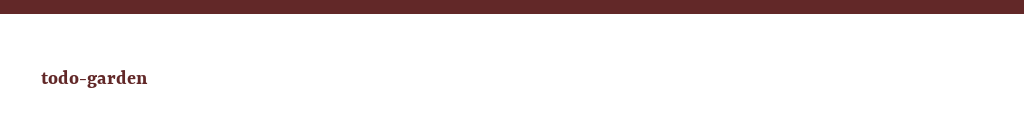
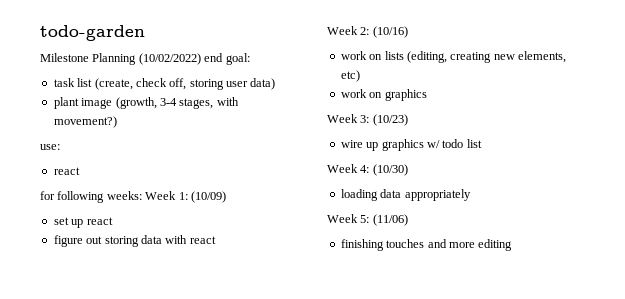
+ Milestone Planning (10/02/2022) end goal:
+ task list (create, check off, storing user data)
+ plant image (growth, 3-4 stages, with movement?)
+ use:
+ react
+ for following weeks: Week 1: (10/09)
+ set up react
+ figure out storing data with react
+ Week 2: (10/16)
+ work on lists (editing, creating new elements, etc)
+ work on graphics
+ Week 3: (10/23)
+ wire up graphics w/ todo list
+ Week 4: (10/30)
+ loading data appropriately
+ Week 5: (11/06)
+ finishing touches and more editing

